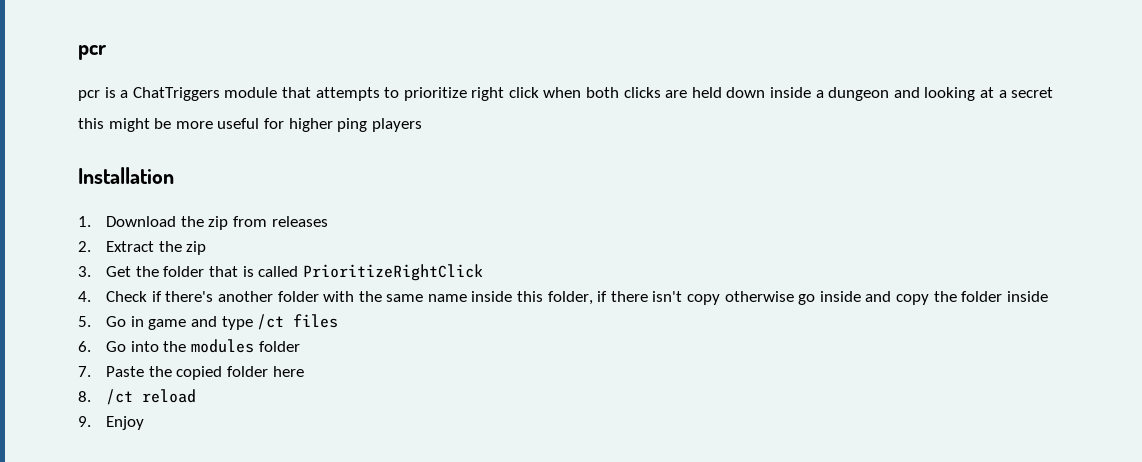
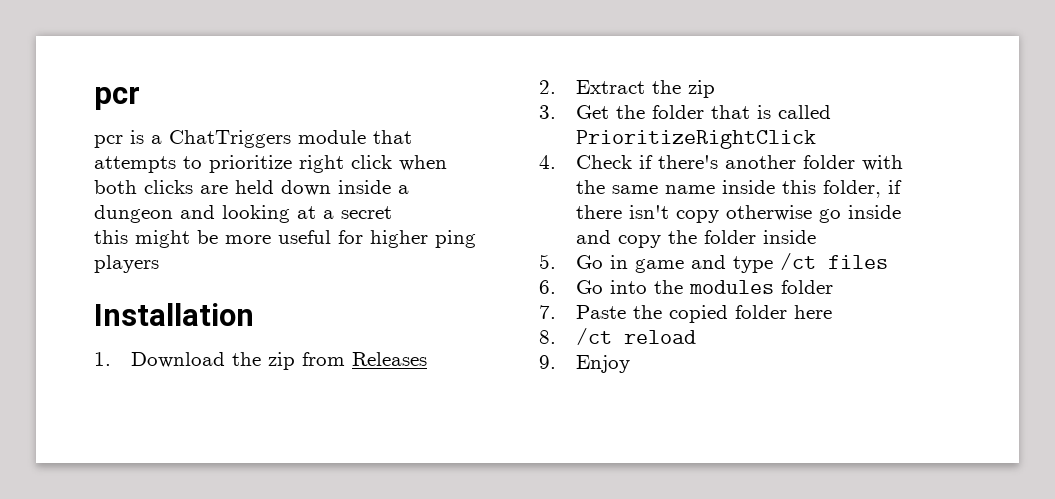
- 1. Download the zip from releases
+ 1. Download the zip from Releases

